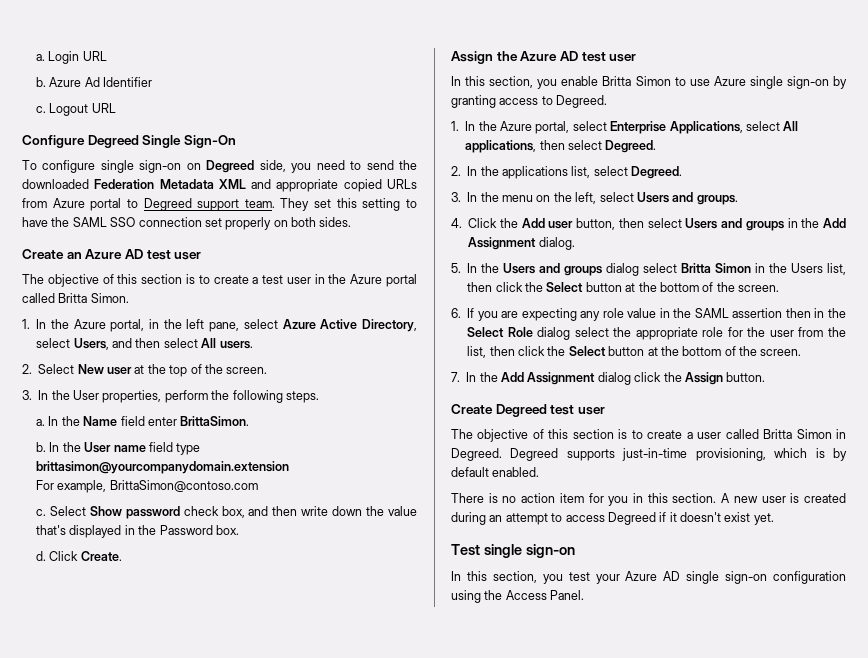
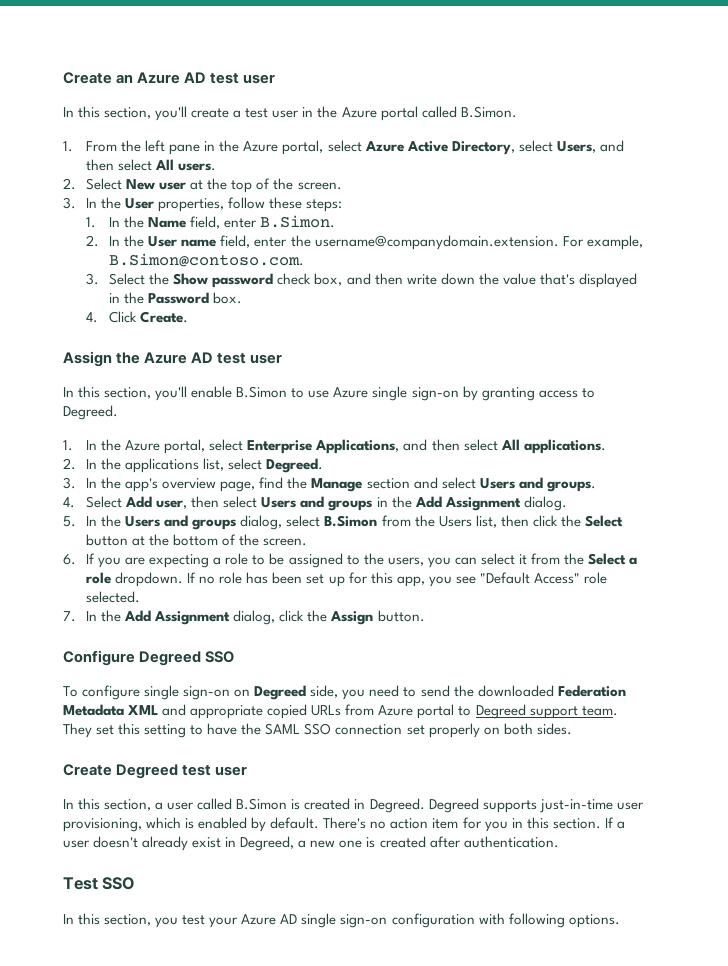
- a. Login URL
- b. Azure Ad Identifier
- c. Logout URL
+ Create an Azure AD test user
+ In this section, you'll create a test user in the Azure portal called B.Simon.
+ 1. From the left pane in the Azure portal, select Azure Active Directory, select Users, and then select All users.
+ 2. Select New user at the top of the screen.
+ 3. In the User properties, follow these steps:
+ 1. In the Name field, enter B.Simon.
+ 2. In the User name field, enter the username@companydomain.extension. For example, B.Simon@contoso.com.
+ 3. Select the Show password check box, and then write down the value that's displayed in the Password box.
+ 4. Click Create.
+ Assign the Azure AD test user
+ In this section, you'll enable B.Simon to use Azure single sign-on by granting access to Degreed.
+ 1. In the Azure portal, select Enterprise Applications, and then select All applications.
+ 2. In the applications list, select Degreed.
+ 3. In the app's overview page, find the Manage section and select Users and groups.
+ 4. Select Add user, then select Users and groups in the Add Assignment dialog.
+ 5. In the Users and groups dialog, select B.Simon from the Users list, then click the Select button at the bottom of the screen.
+ 6. If you are expecting a role to be assigned to the users, you can select it from the Select a role dropdown. If no role has been set up for this app, you see "Default Access" role selected.
+ 7. In the Add Assignment dialog, click the Assign button.
- Configure Degreed Single Sign-On
+ Configure Degreed SSO
- Create an Azure AD test user
- The objective of this section is to create a test user in the Azure portal called Britta Simon.
- 1. In the Azure portal, in the left pane, select Azure Active Directory, select Users, and then select All users.
- 2. Select New user at the top of the screen.
- 3. In the User properties, perform the following steps.
- a. In the Name field enter BrittaSimon.
- b. In the User name field type brittasimon@yourcompanydomain.extension
- For example, BrittaSimon@contoso.com
- c. Select Show password check box, and then write down the value that's displayed in the Password box.
- d. Click Create.
- Assign the Azure AD test user
- In this section, you enable Britta Simon to use Azure single sign-on by granting access to Degreed.
- 1. In the Azure portal, select Enterprise Applications, select All applications, then select Degreed.
- 2. In the applications list, select Degreed.
- 3. In the menu on the left, select Users and groups.
- 4. Click the Add user button, then select Users and groups in the Add Assignment dialog.
- 5. In the Users and groups dialog select Britta Simon in the Users list, then click the Select button at the bottom of the screen.
- 6. If you are expecting any role value in the SAML assertion then in the Select Role dialog select the appropriate role for the user from the list, then click the Select button at the bottom of the screen.
- 7. In the Add Assignment dialog click the Assign button.
  Create Degreed test user
- The objective of this section is to create a user called Britta Simon in Degreed.
+ In this section, a user called B.Simon is created in Degreed.
- Degreed supports just-in-time provisioning, which is by default enabled.
- There is no action item for you in this section.
+ Degreed supports just-in-time user provisioning, which is enabled by default. There's no action item for you in this section.
- A new user is created during an attempt to access Degreed if it doesn't exist yet.
+ If a user doesn't already exist in Degreed, a new one is created after authentication.
- Test single sign-on
+ Test SSO
- In this section, you test your Azure AD single sign-on configuration using the Access Panel.
+ In this section, you test your Azure AD single sign-on configuration with following options.

